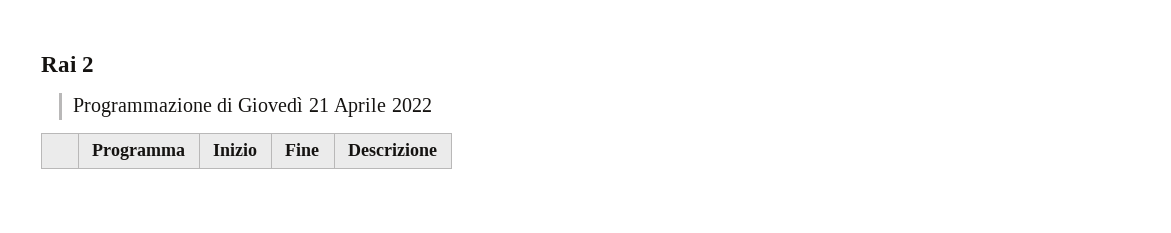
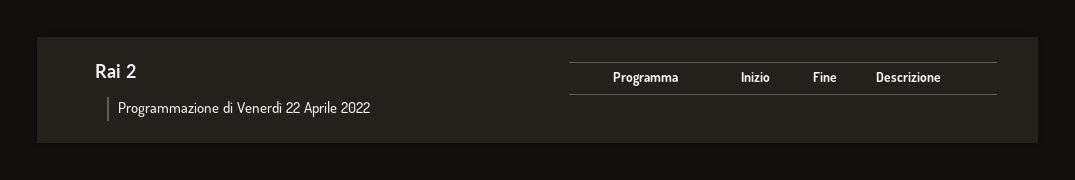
- Programmazione di Giovedì 21 Aprile 2022
+ Programmazione di Venerdì 22 Aprile 2022

